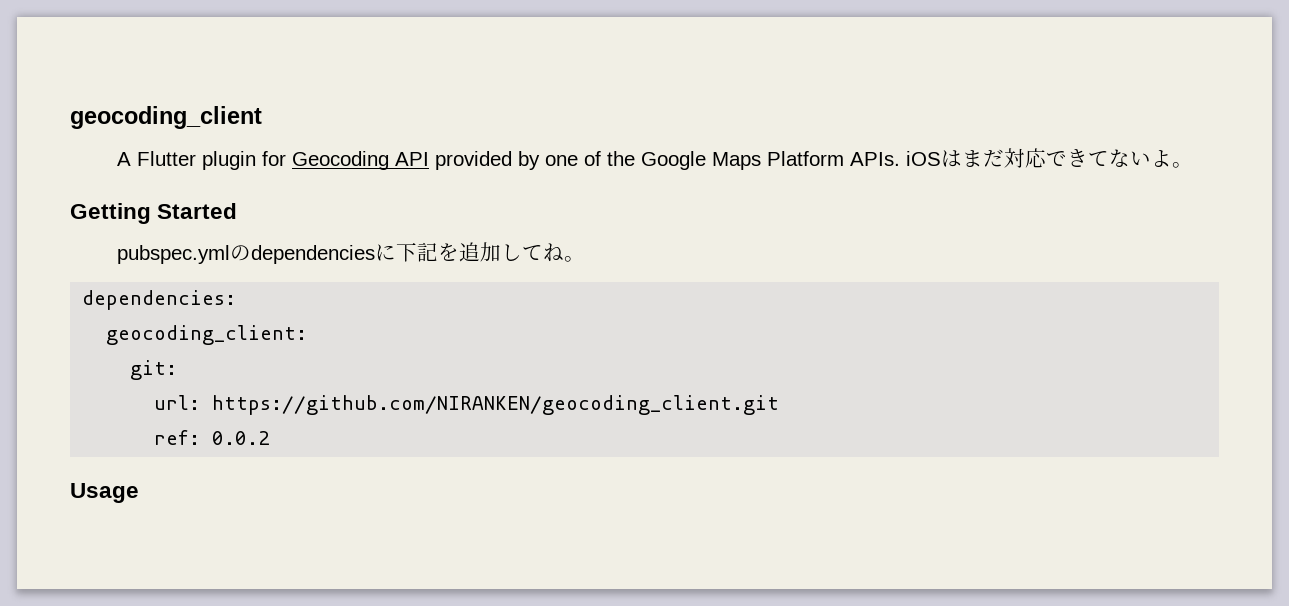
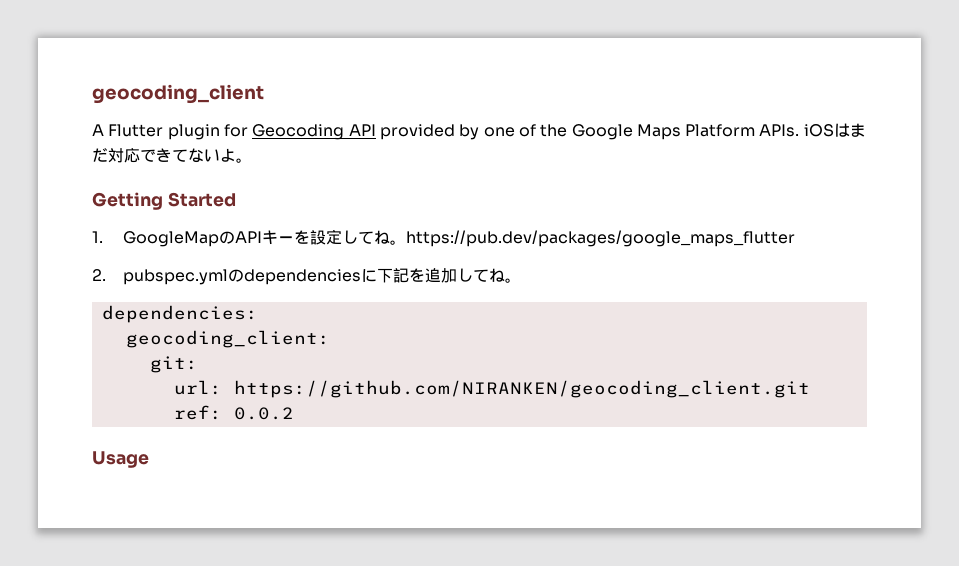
- pubspec.ymlのdependenciesに下記を追加してね。
+ 1. GoogleMapのAPIキーを設定してね。https://pub.dev/packages/google_maps_flutter
+ 2. pubspec.ymlのdependenciesに下記を追加してね。

